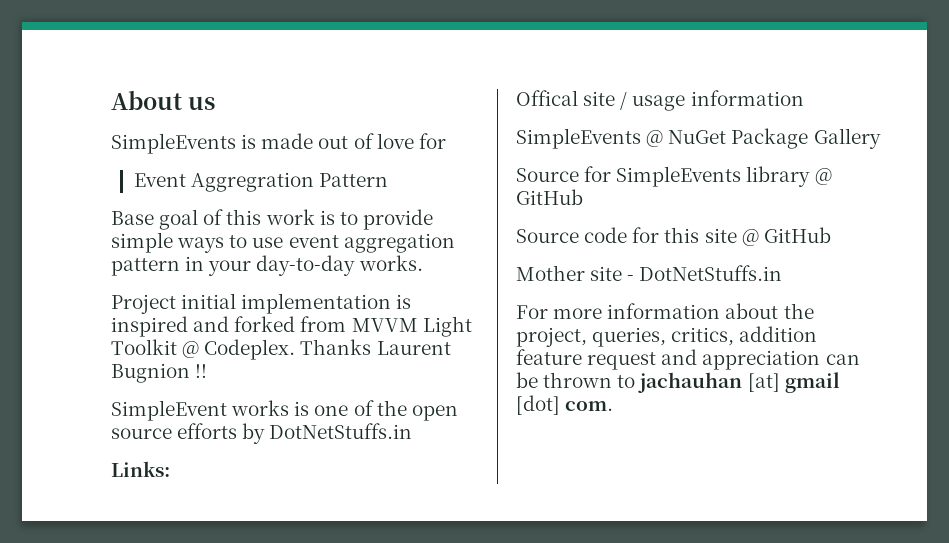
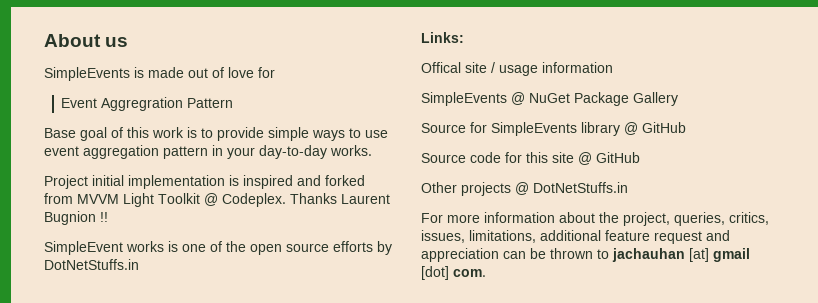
- Mother site - DotNetStuffs.in
+ Other projects @ DotNetStuffs.in
- For more information about the project, queries, critics, addition feature request and appreciation can be thrown to jachauhan [at] gmail [dot] com.
+ For more information about the project, queries, critics, issues, limitations, additional feature request and appreciation can be thrown to jachauhan [at] gmail [dot] com.

